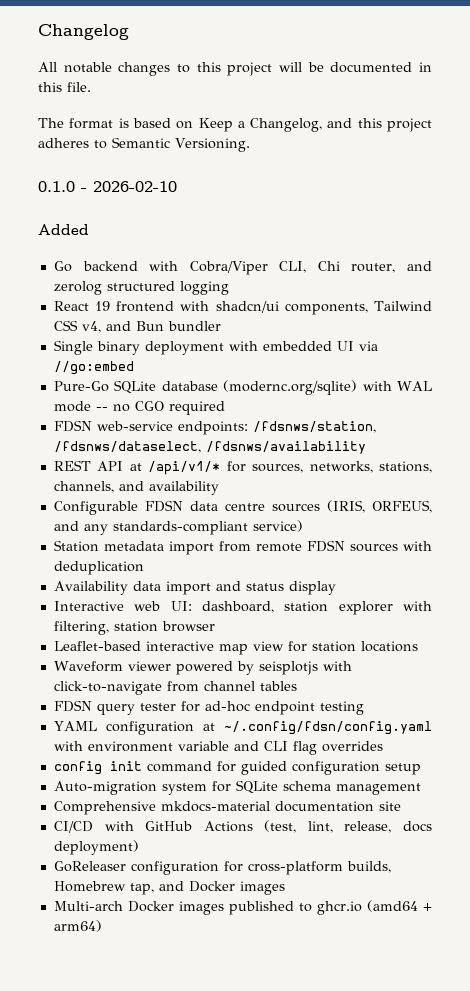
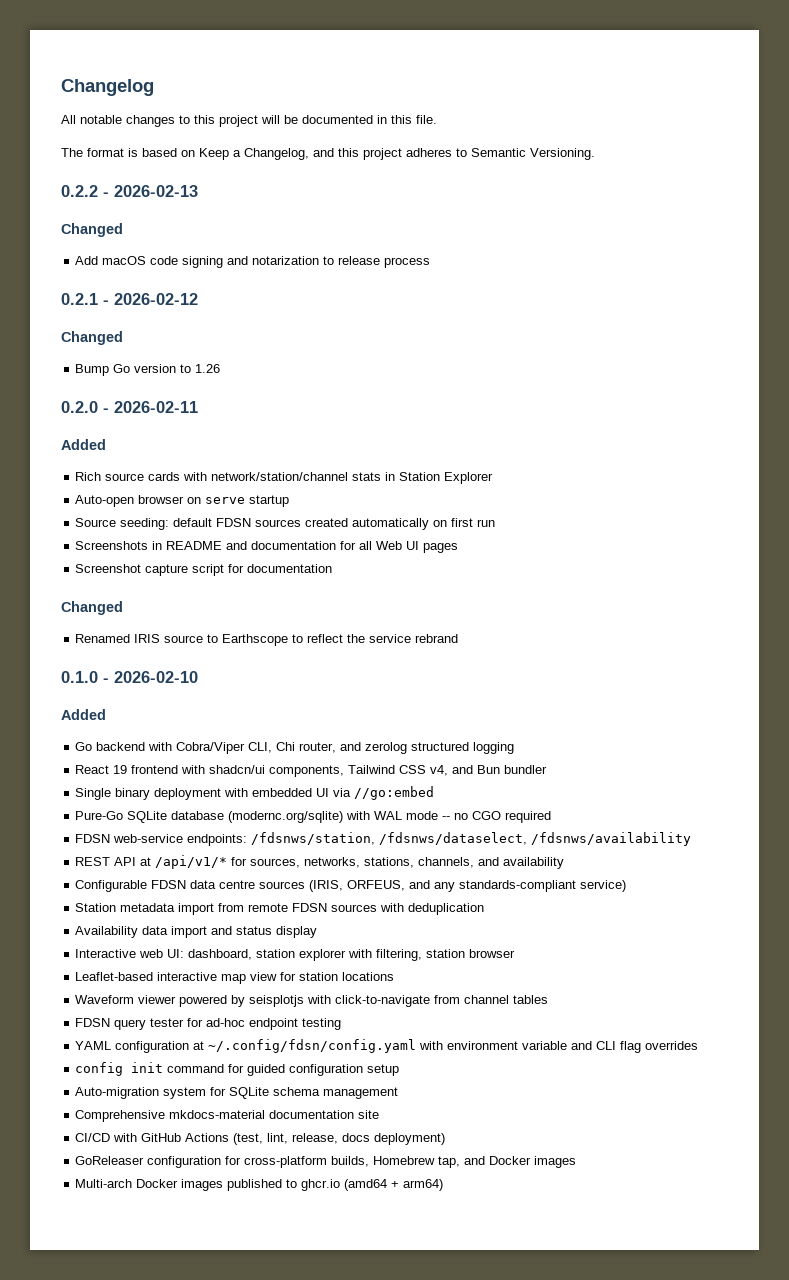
+ 0.2.2 - 2026-02-13
+ Changed
+ Add macOS code signing and notarization to release process
+ 0.2.1 - 2026-02-12
+ Changed
+ Bump Go version to 1.26
+ 0.2.0 - 2026-02-11
+ Added
+ Rich source cards with network/station/channel stats in Station Explorer
+ Auto-open browser on serve startup
+ Source seeding: default FDSN sources created automatically on first run
+ Screenshots in README and documentation for all Web UI pages
+ Screenshot capture script for documentation
+ Changed
+ Renamed IRIS source to Earthscope to reflect the service rebrand

